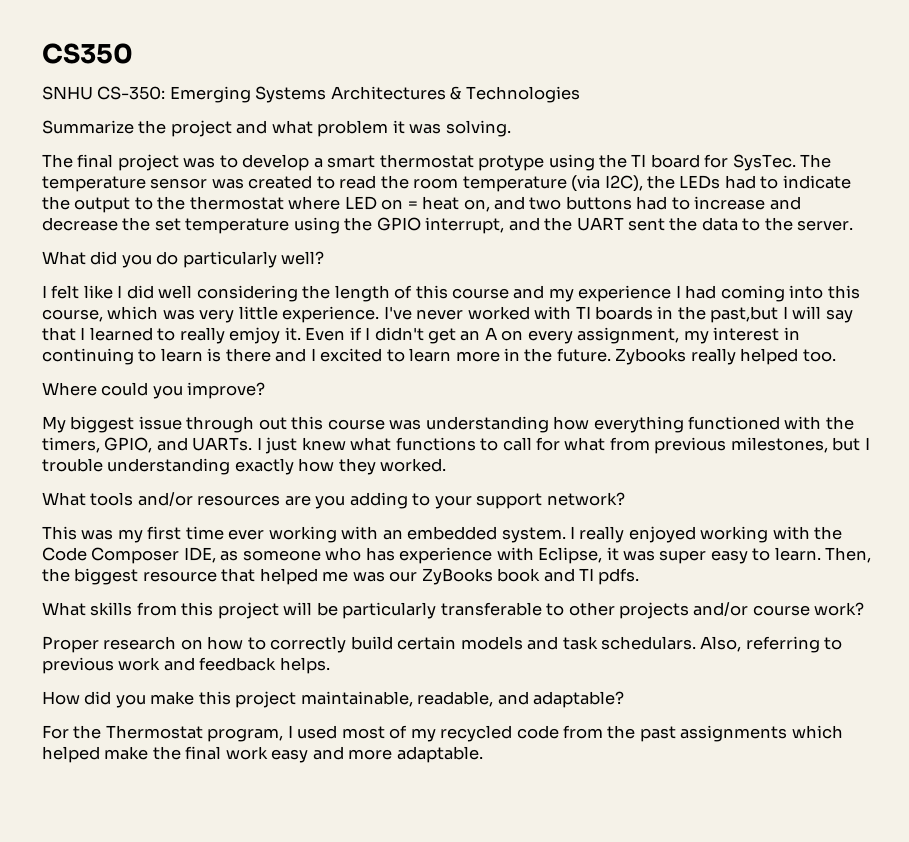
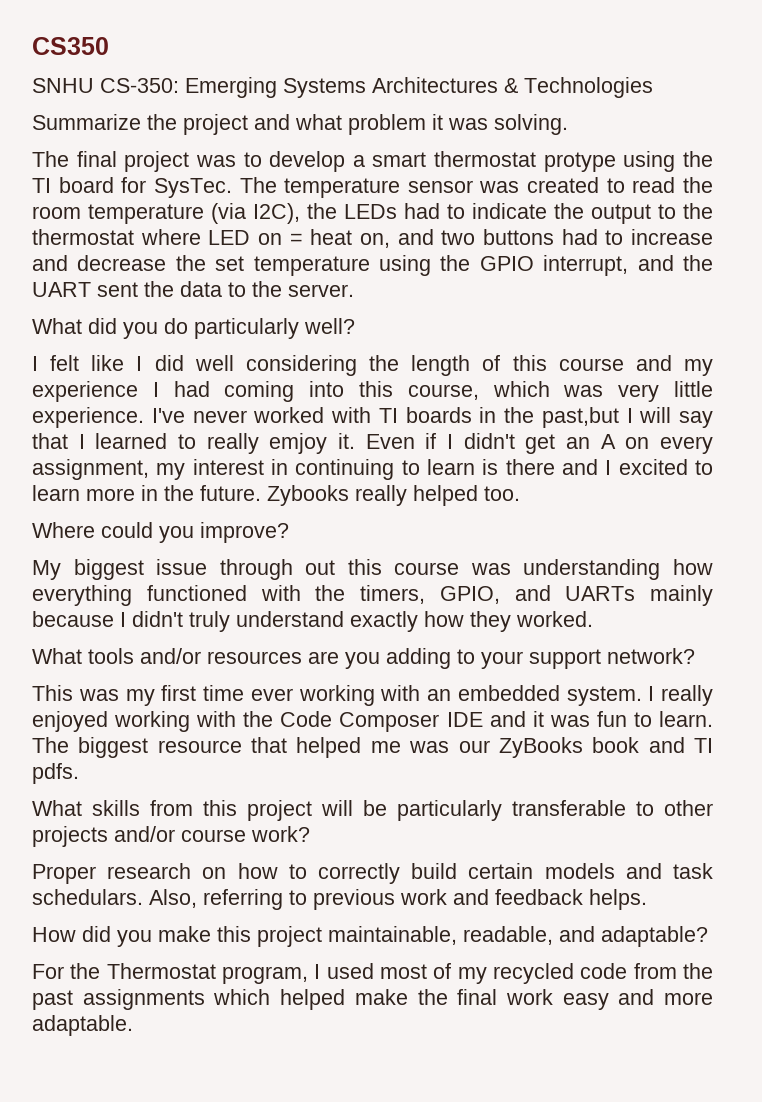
- My biggest issue through out this course was understanding how everything functioned with the timers, GPIO, and UARTs. I just knew what functions to call for what from previous milestones, but I trouble understanding exactly how they worked.
+ My biggest issue through out this course was understanding how everything functioned with the timers, GPIO, and UARTs mainly because I didn't truly understand exactly how they worked.
- I really enjoyed working with the Code Composer IDE, as someone who has experience with Eclipse, it was super easy to learn. Then, the biggest resource that helped me was our ZyBooks book and TI pdfs.
+ I really enjoyed working with the Code Composer IDE and it was fun to learn. The biggest resource that helped me was our ZyBooks book and TI pdfs.

